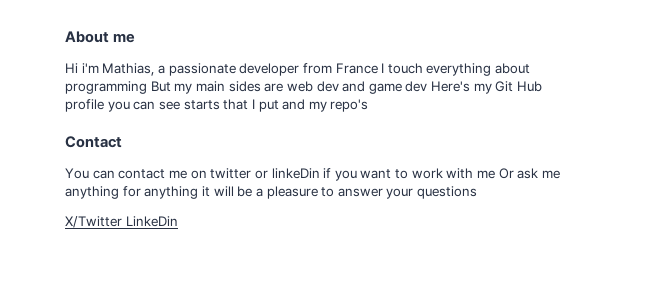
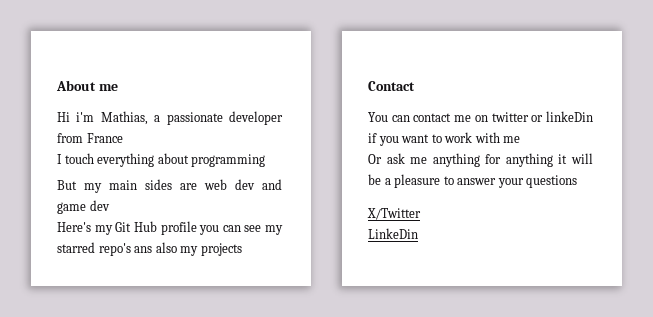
- Hi i'm Mathias, a passionate developer from France I touch everything about programming But my main sides are web dev and game dev Here's my Git Hub profile you can see starts that I put and my repo's
+ Hi i'm Mathias, a passionate developer from France
+ I touch everything about programming
+ But my main sides are web dev and game dev
+ Here's my Git Hub profile you can see my starred repo's ans also my projects
- You can contact me on twitter or linkeDin if you want to work with me Or ask me anything for anything it will be a pleasure to answer your questions
+ You can contact me on twitter or linkeDin if you want to work with me
+ Or ask me anything for anything it will be a pleasure to answer your questions
- X/Twitter LinkeDin
+ X/Twitter
+ LinkeDin

